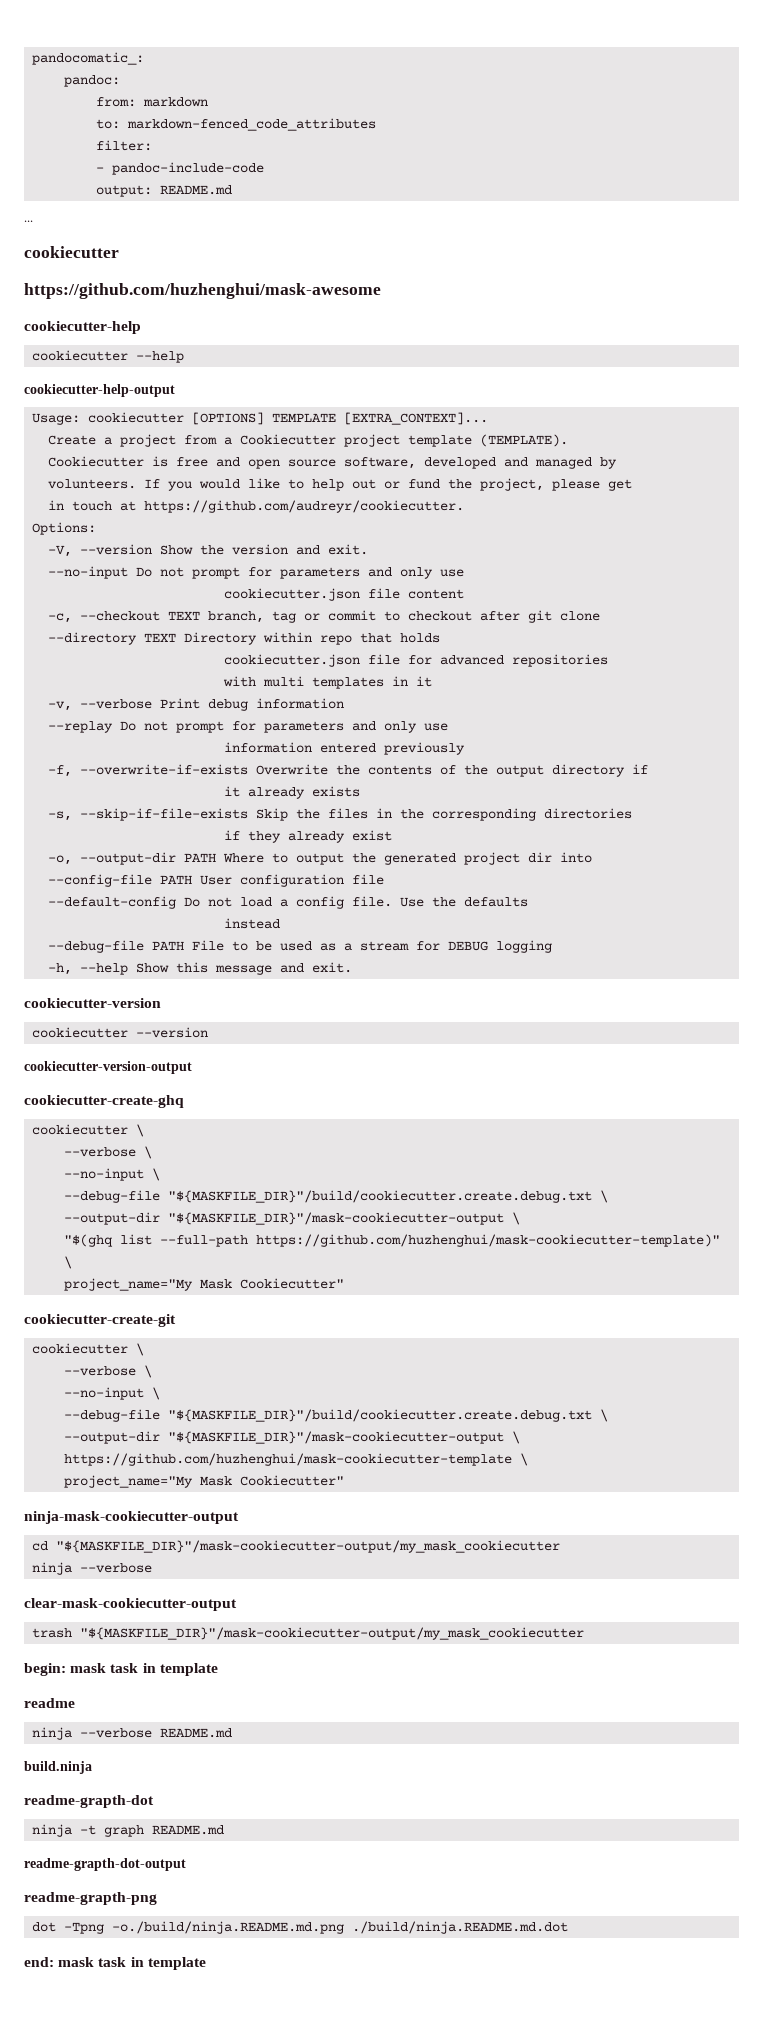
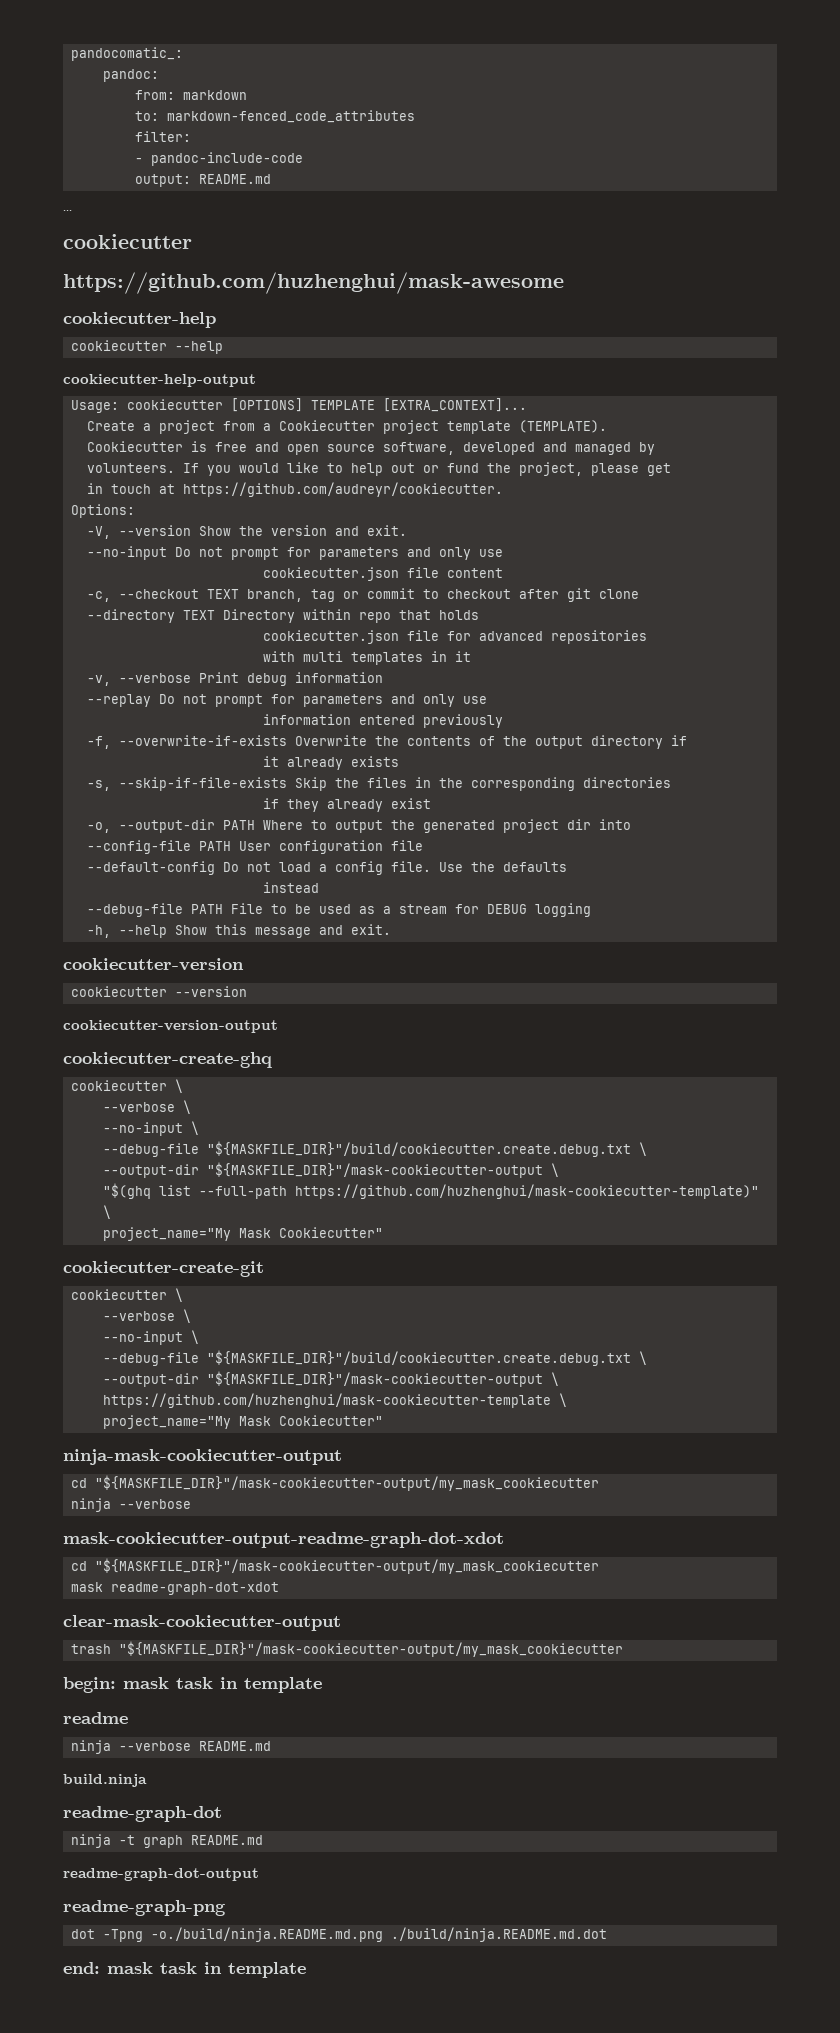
+ mask-cookiecutter-output-readme-graph-dot-xdot
+ cd "${MASKFILE_DIR}"/mask-cookiecutter-output/my_mask_cookiecutter
+ mask readme-graph-dot-xdot
- readme-grapth-dot
+ readme-graph-dot
- readme-grapth-dot-output
- readme-grapth-png
+ readme-graph-dot-output
+ readme-graph-png

